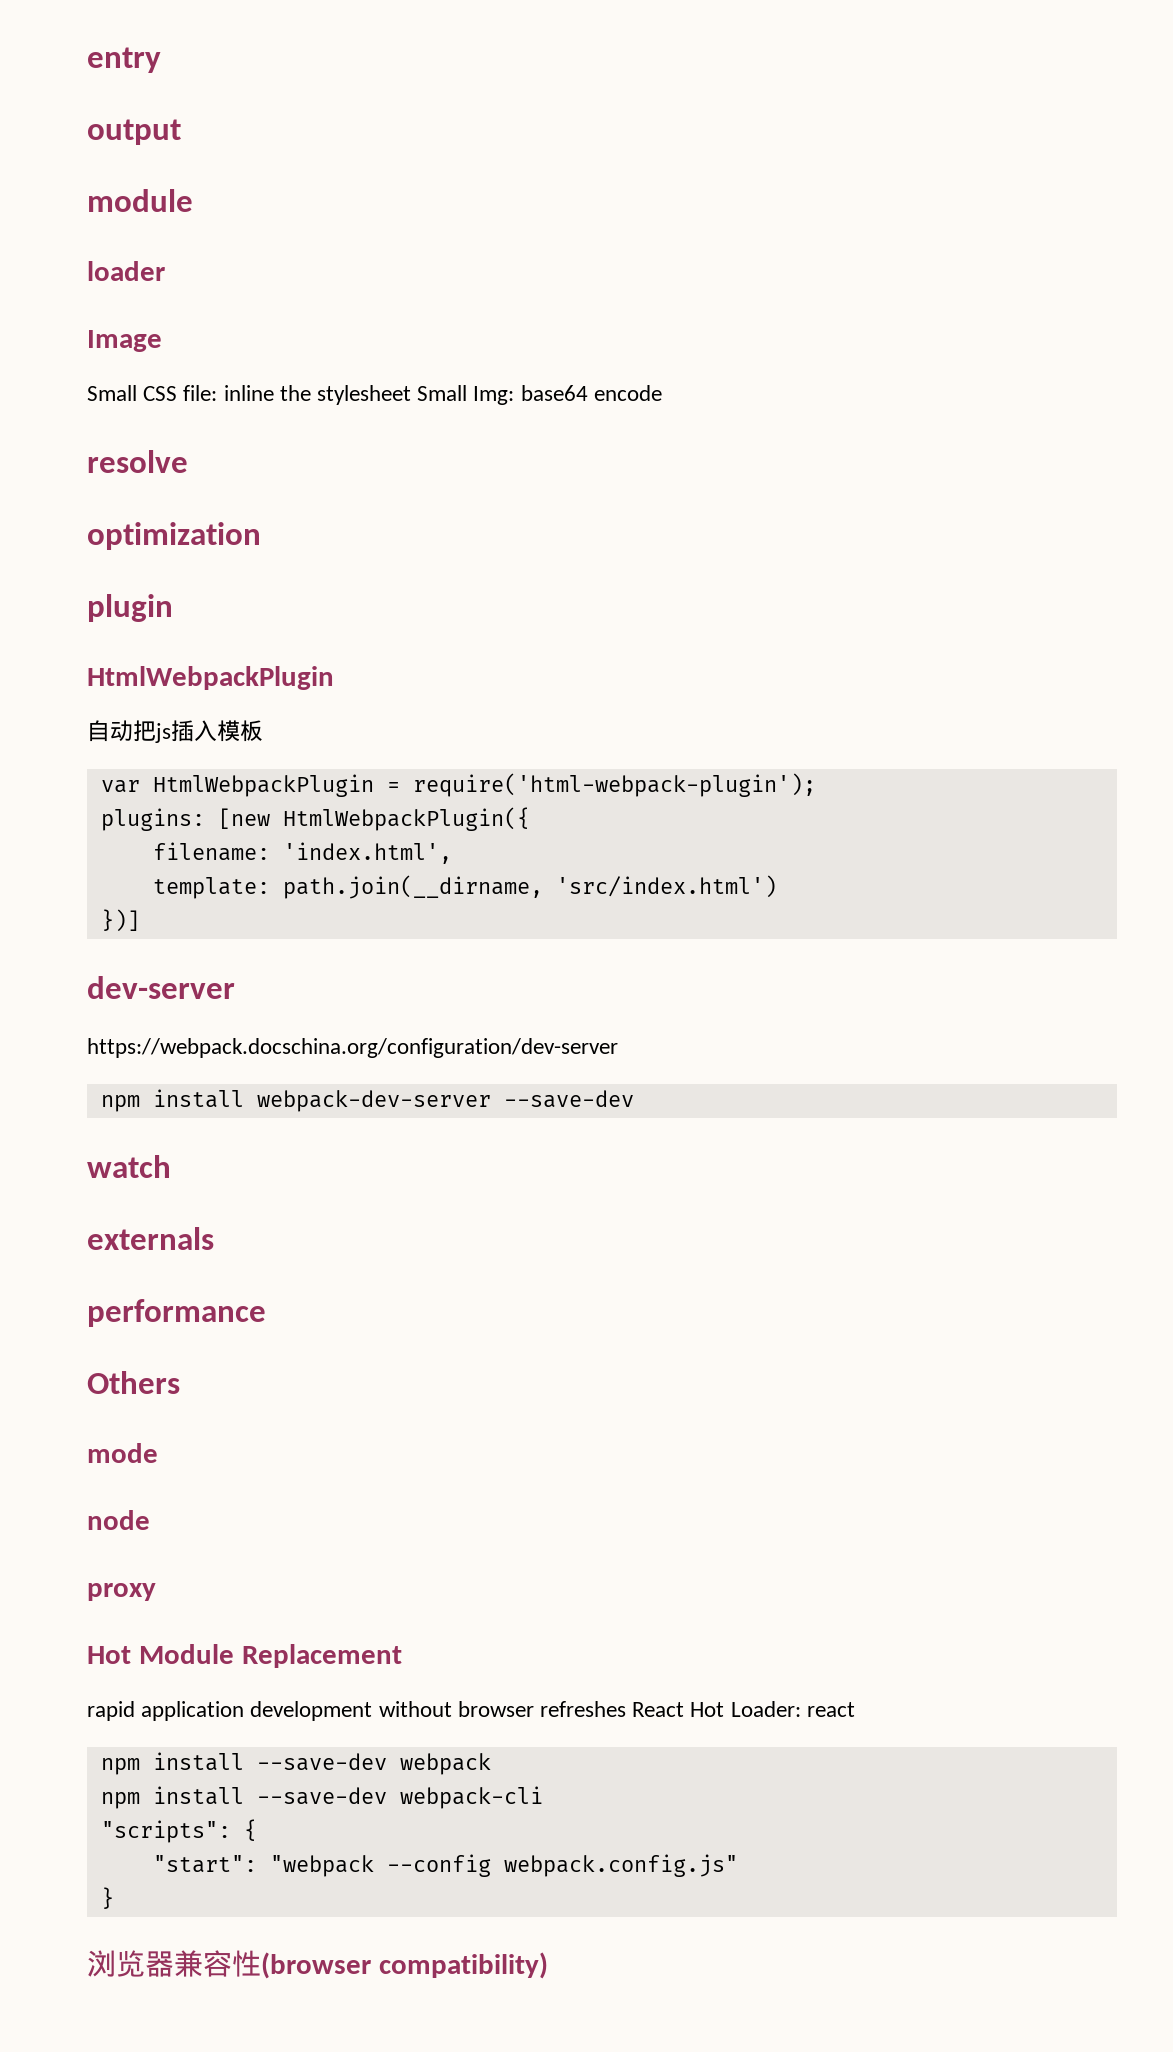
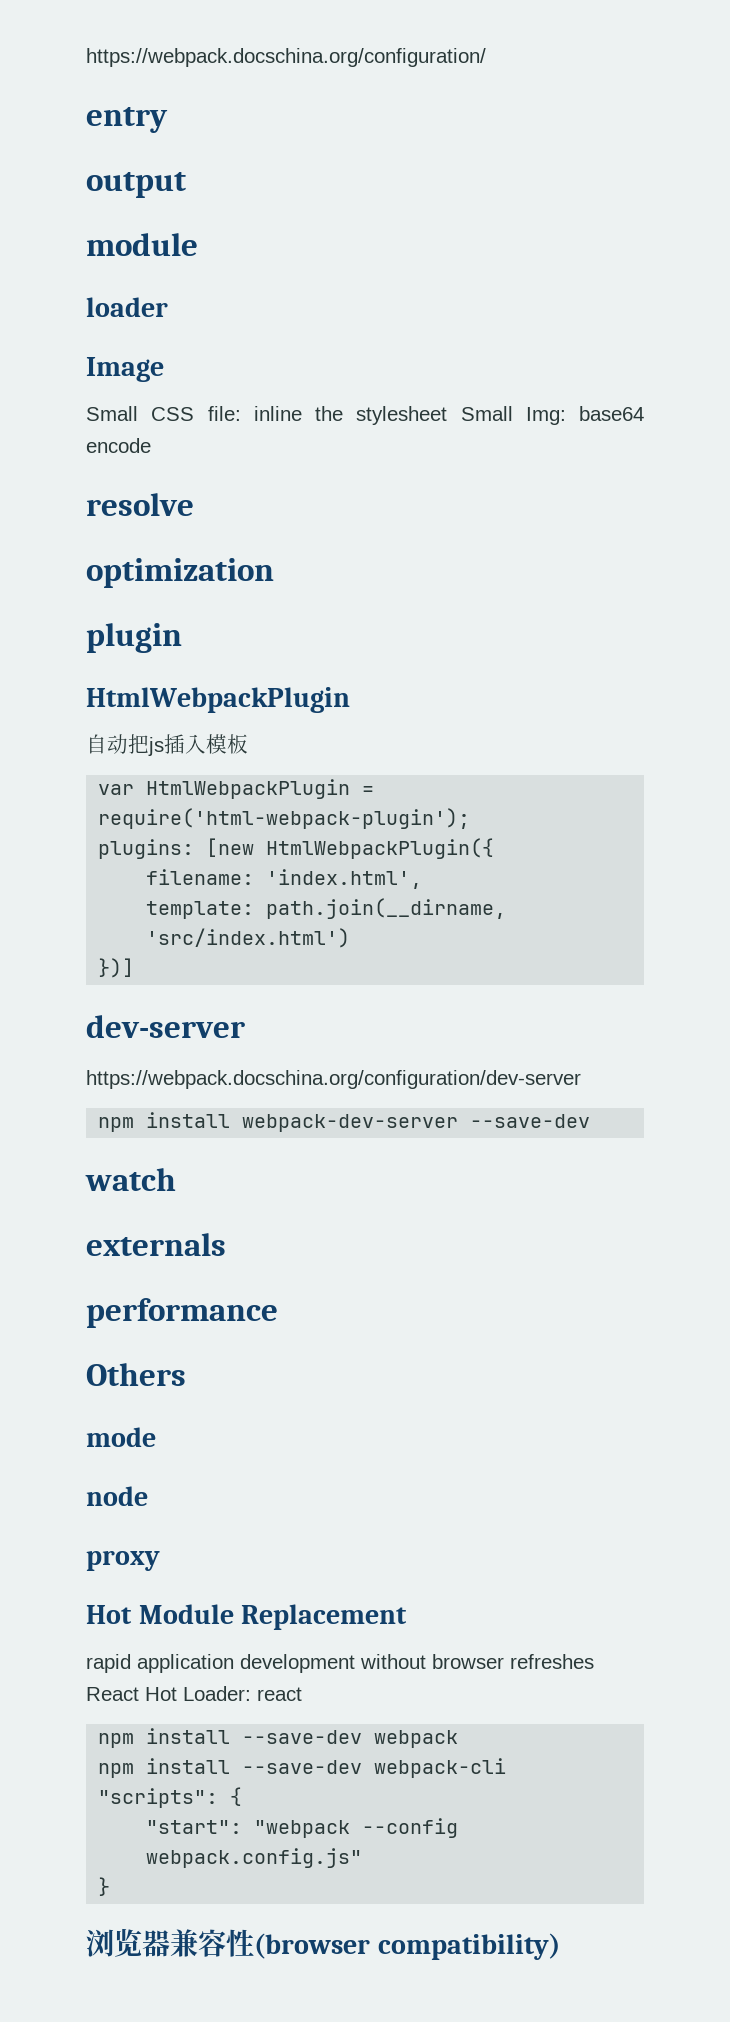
+ https://webpack.docschina.org/configuration/

